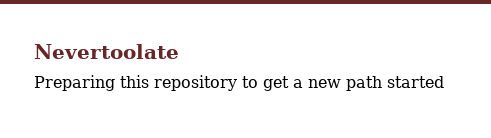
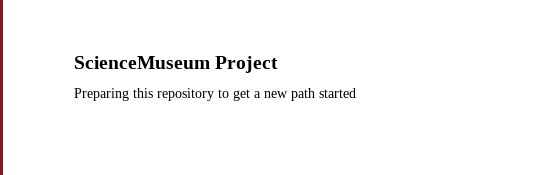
- Nevertoolate
+ ScienceMuseum Project

